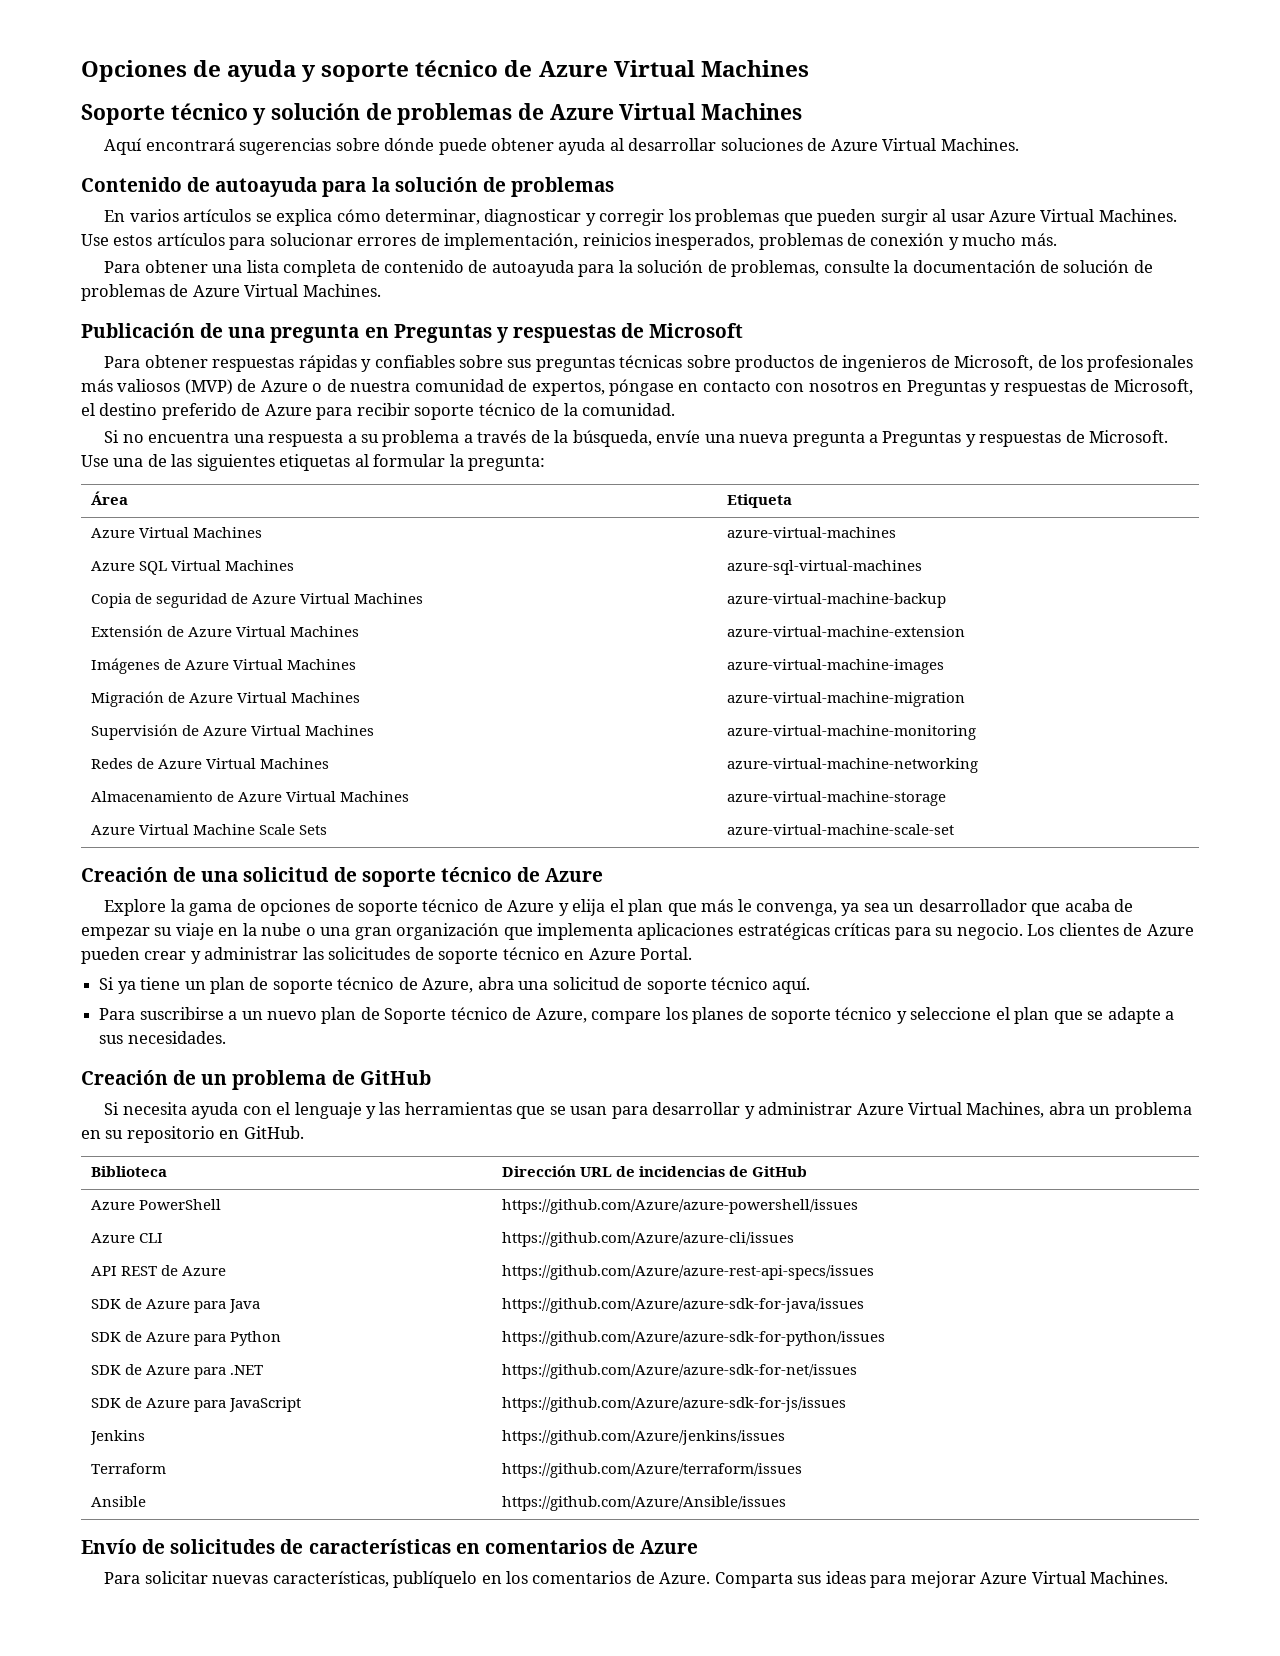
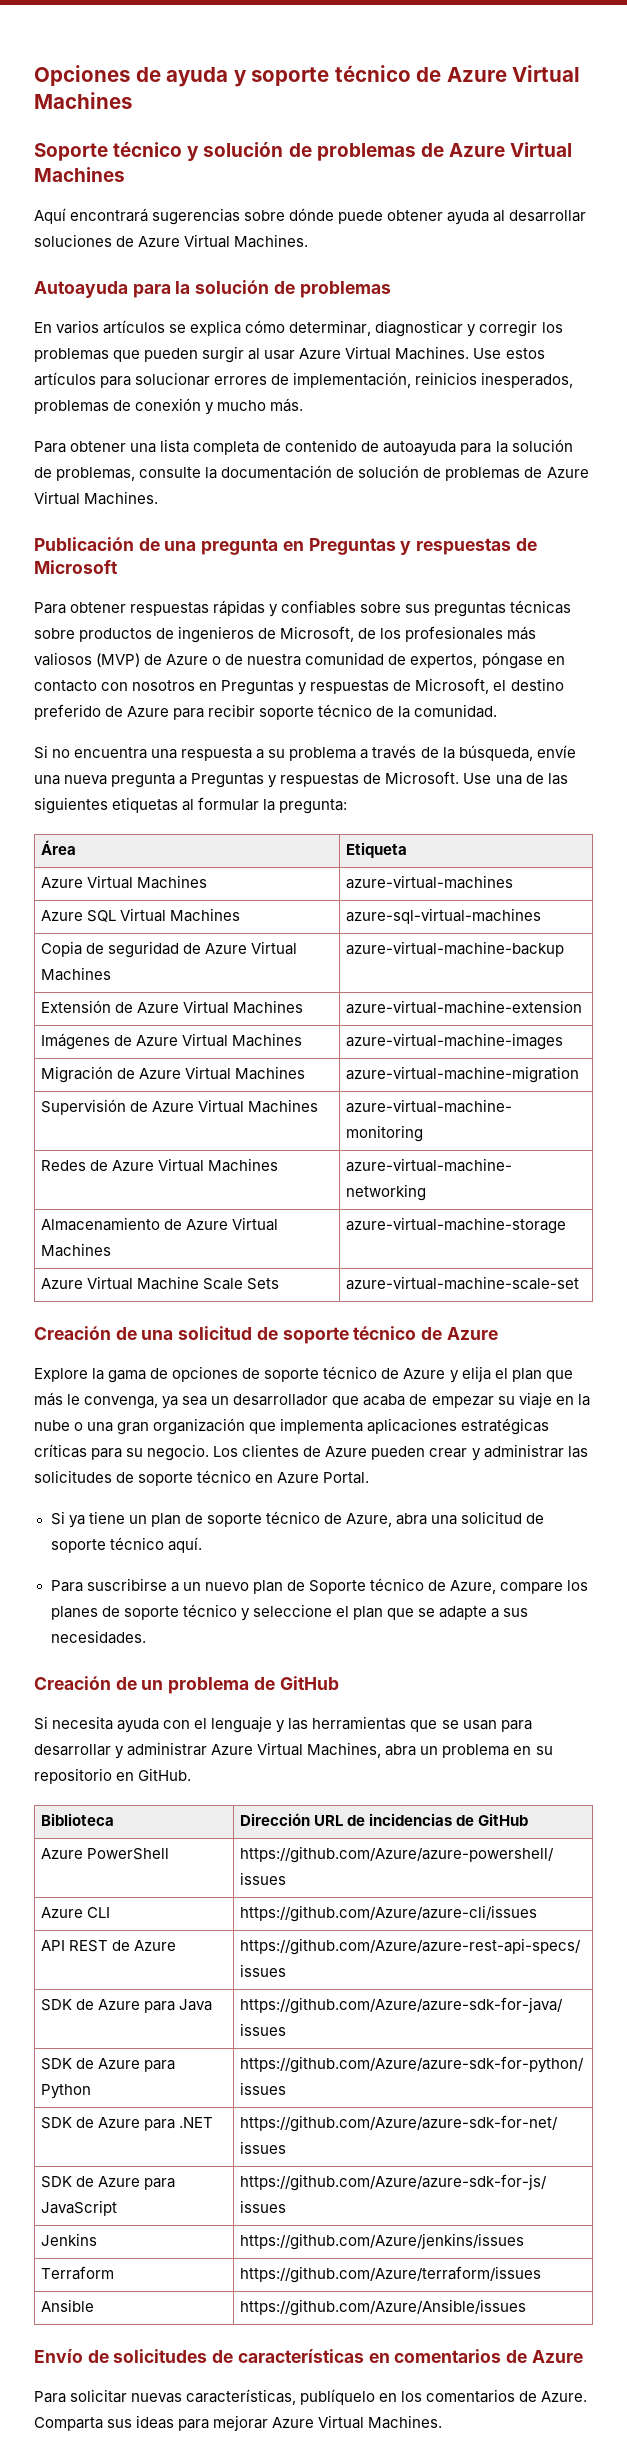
- Contenido de autoayuda para la solución de problemas
+ Autoayuda para la solución de problemas

